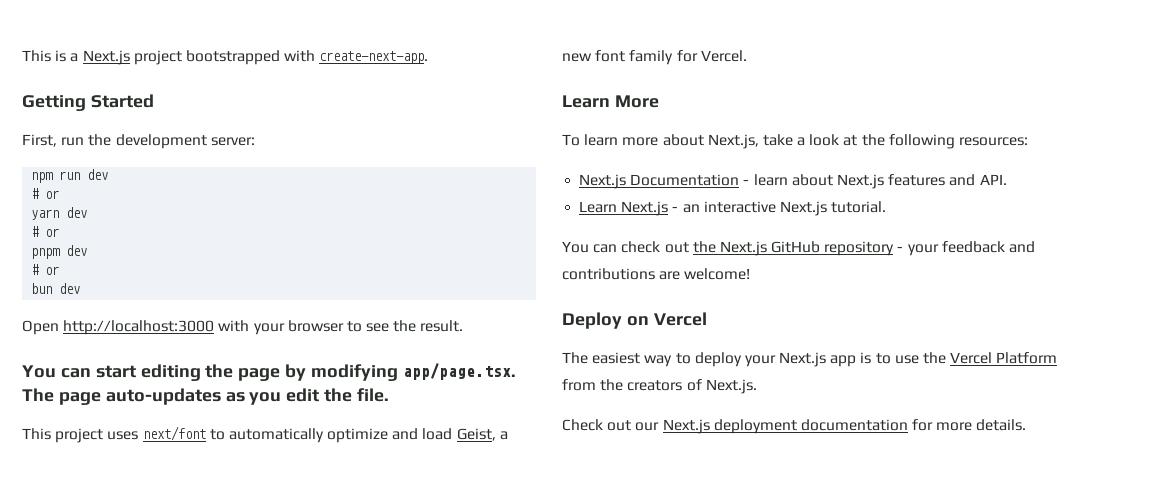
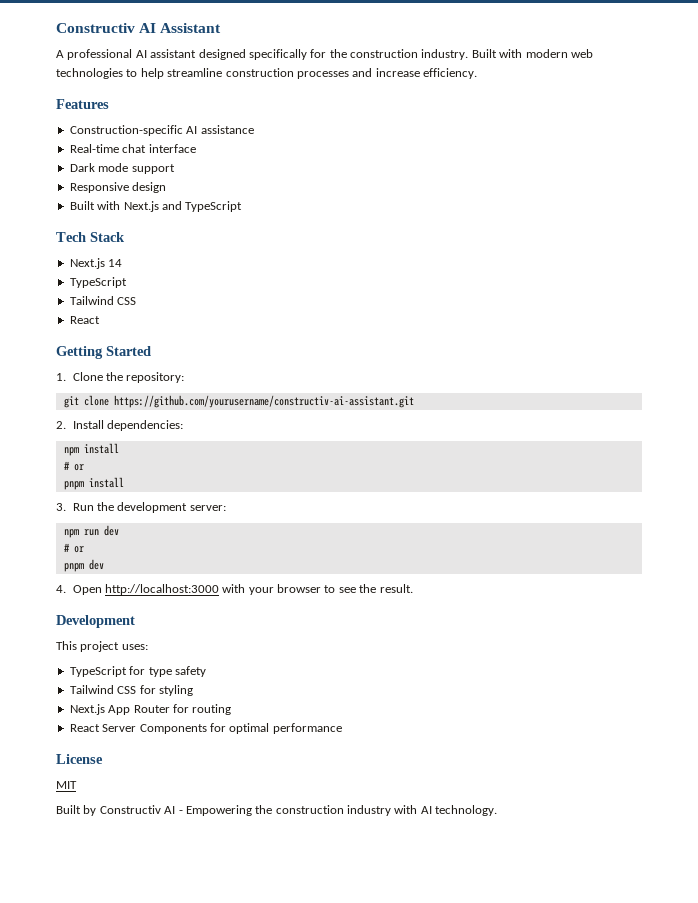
- This is a Next.js project bootstrapped with create-next-app.
+ Constructiv AI Assistant
+ A professional AI assistant designed specifically for the construction industry. Built with modern web technologies to help streamline construction processes and increase efficiency.
+ Features
+ Construction-specific AI assistance
+ Real-time chat interface
+ Dark mode support
+ Responsive design
+ Built with Next.js and TypeScript
+ Tech Stack
+ Next.js 14
+ TypeScript
+ Tailwind CSS
+ React
  Getting Started
- First, run the development server:
+ 1. Clone the repository:
+ git clone https://github.com/yourusername/constructiv-ai-assistant.git
+ 2. Install dependencies:
+ npm install
+ # or
+ pnpm install
+ 3. Run the development server:
- yarn dev
- # or
  pnpm dev
- # or
- bun dev
- Open http://localhost:3000 with your browser to see the result.
+ 4. Open http://localhost:3000 with your browser to see the result.
- You can start editing the page by modifying app/page.tsx. The page auto-updates as you edit the file.
- This project uses next/font to automatically optimize and load Geist, a new font family for Vercel.
- Learn More
- To learn more about Next.js, take a look at the following resources:
- Next.js Documentation - learn about Next.js features and API.
- Learn Next.js - an interactive Next.js tutorial.
- You can check out the Next.js GitHub repository - your feedback and contributions are welcome!
- Deploy on Vercel
- The easiest way to deploy your Next.js app is to use the Vercel Platform from the creators of Next.js.
- Check out our Next.js deployment documentation for more details.
+ Development
+ This project uses:
+ TypeScript for type safety
+ Tailwind CSS for styling
+ Next.js App Router for routing
+ React Server Components for optimal performance
+ License
+ MIT
+ Built by Constructiv AI - Empowering the construction industry with AI technology.

